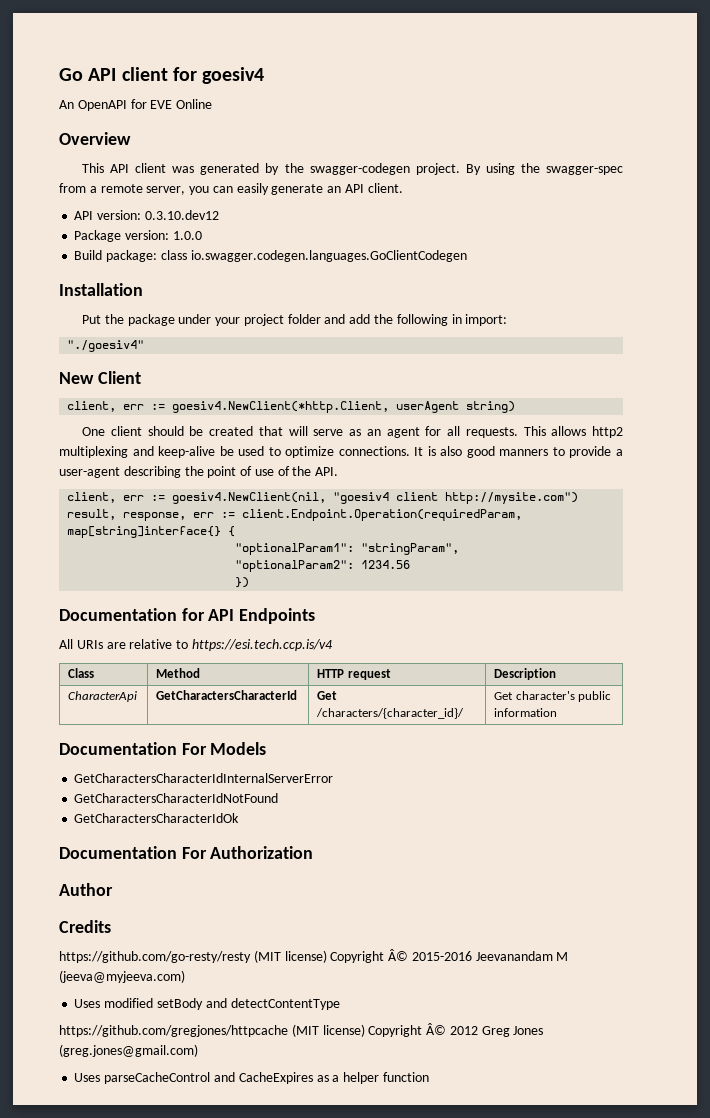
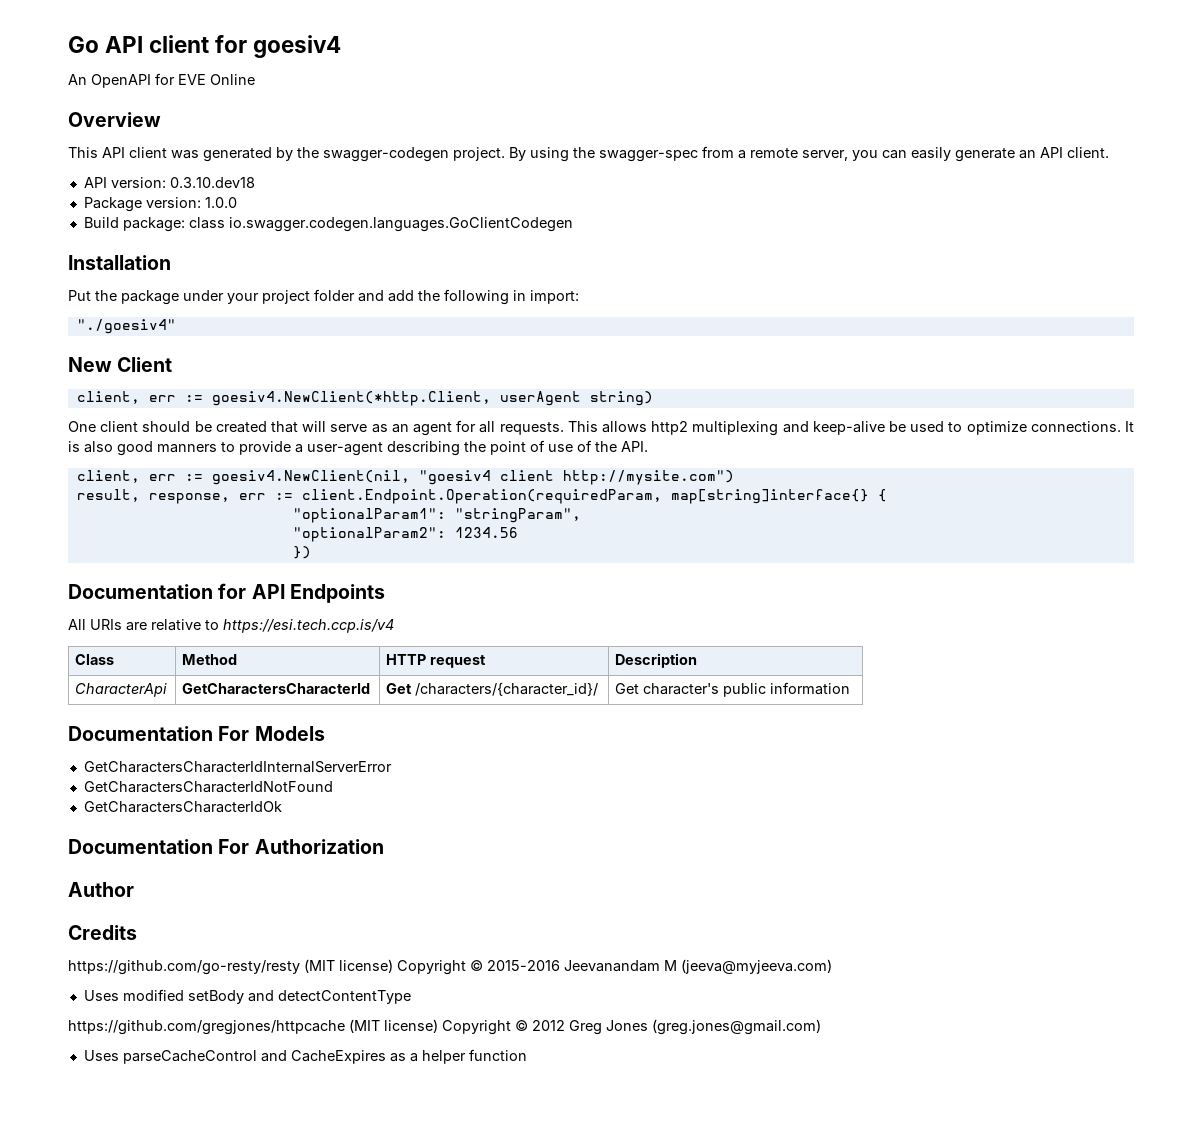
- API version: 0.3.10.dev12
+ API version: 0.3.10.dev18
- https://github.com/go-resty/resty (MIT license) Copyright Â© 2015-2016 Jeevanandam M (jeeva@myjeeva.com)
+ https://github.com/go-resty/resty (MIT license) Copyright © 2015-2016 Jeevanandam M (jeeva@myjeeva.com)
- https://github.com/gregjones/httpcache (MIT license) Copyright Â© 2012 Greg Jones (greg.jones@gmail.com)
+ https://github.com/gregjones/httpcache (MIT license) Copyright © 2012 Greg Jones (greg.jones@gmail.com)

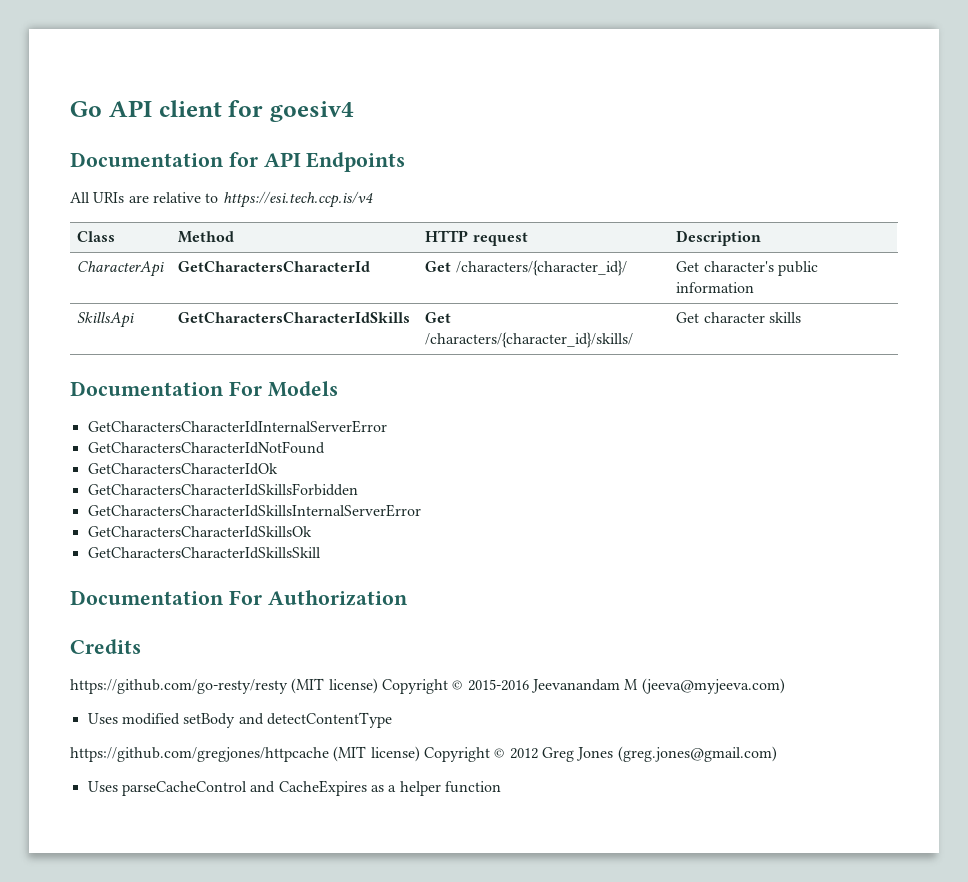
- An OpenAPI for EVE Online
- Overview
- This API client was generated by the swagger-codegen project. By using the swagger-spec from a remote server, you can easily generate an API client.
- API version: 0.3.10.dev18
- Package version: 1.0.0
- Build package: class io.swagger.codegen.languages.GoClientCodegen
- Installation
- Put the package under your project folder and add the following in import:
- "./goesiv4"
- New Client
- client, err := goesiv4.NewClient(*http.Client, userAgent string)
- One client should be created that will serve as an agent for all requests. This allows http2 multiplexing and keep-alive be used to optimize connections. It is also good manners to provide a user-agent describing the point of use of the API.
- client, err := goesiv4.NewClient(nil, "goesiv4 client http://mysite.com")
- result, response, err := client.Endpoint.Operation(requiredParam, map[string]interface{} {
- "optionalParam1": "stringParam",
- "optionalParam2": 1234.56
- })
+ SkillsApi | GetCharactersCharacterIdSkills | Get /characters/{character_id}/skills/ | Get character skills
+ GetCharactersCharacterIdSkillsForbidden
+ GetCharactersCharacterIdSkillsInternalServerError
+ GetCharactersCharacterIdSkillsOk
+ GetCharactersCharacterIdSkillsSkill
- Author

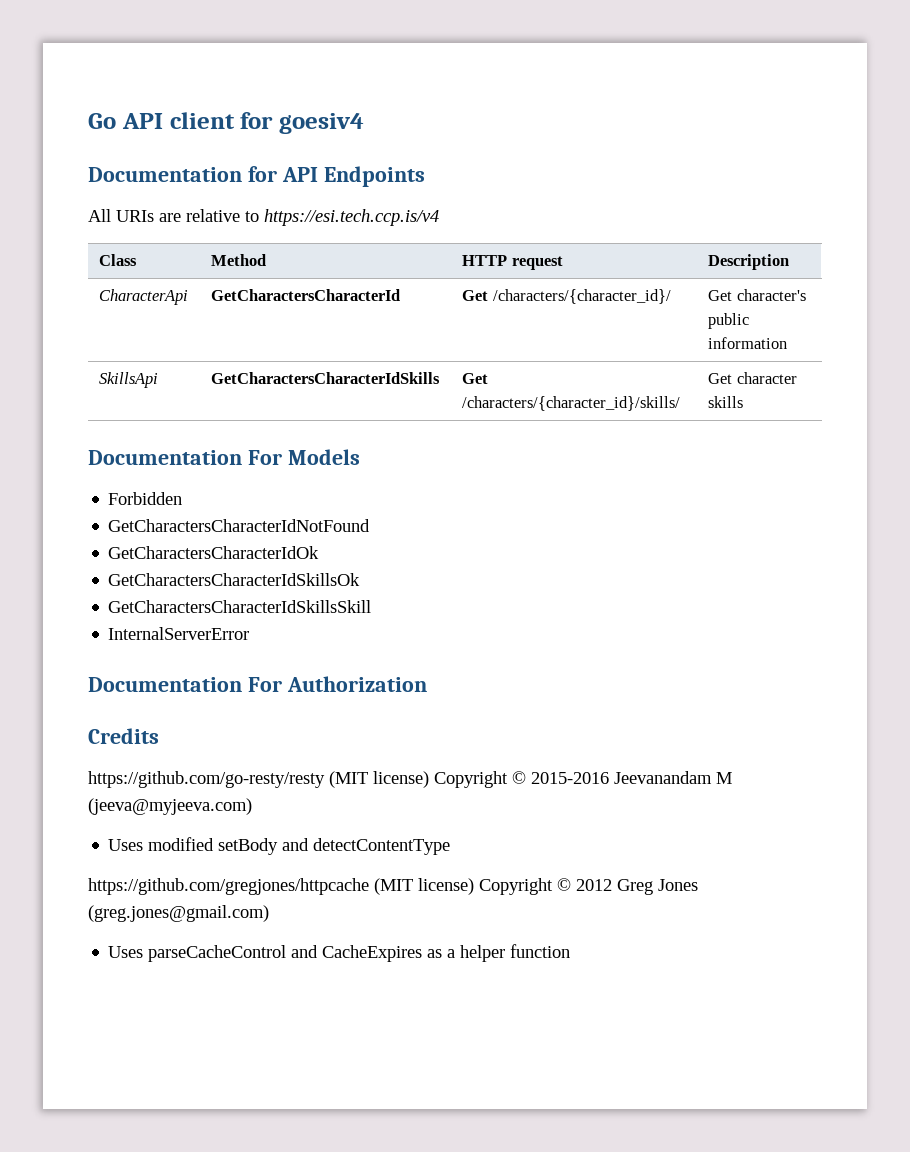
- GetCharactersCharacterIdInternalServerError
+ Forbidden
- GetCharactersCharacterIdSkillsForbidden
- GetCharactersCharacterIdSkillsInternalServerError
+ InternalServerError

